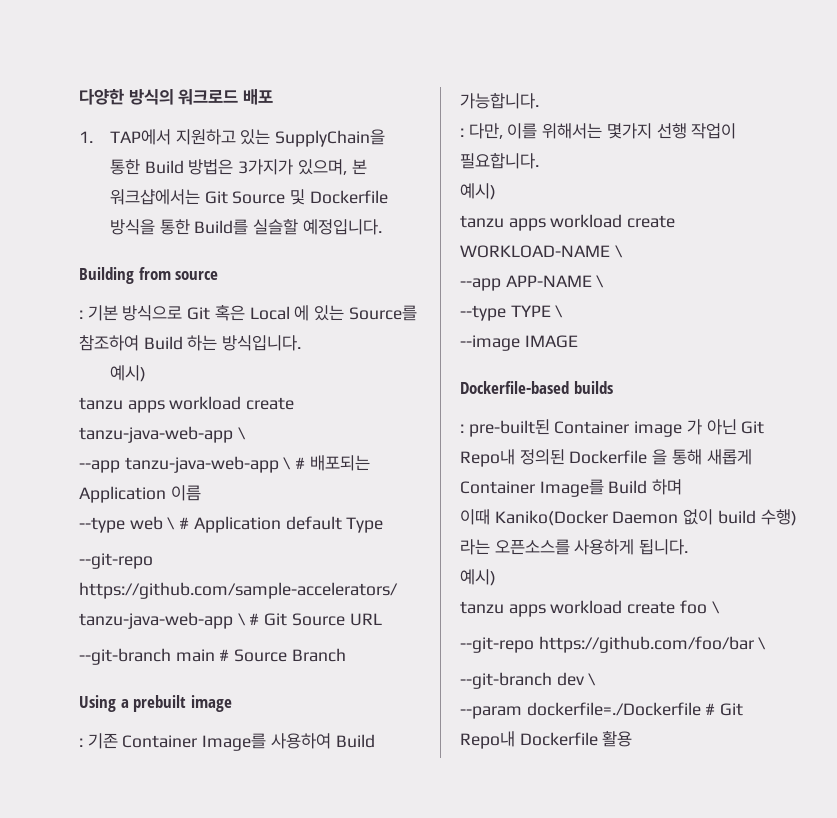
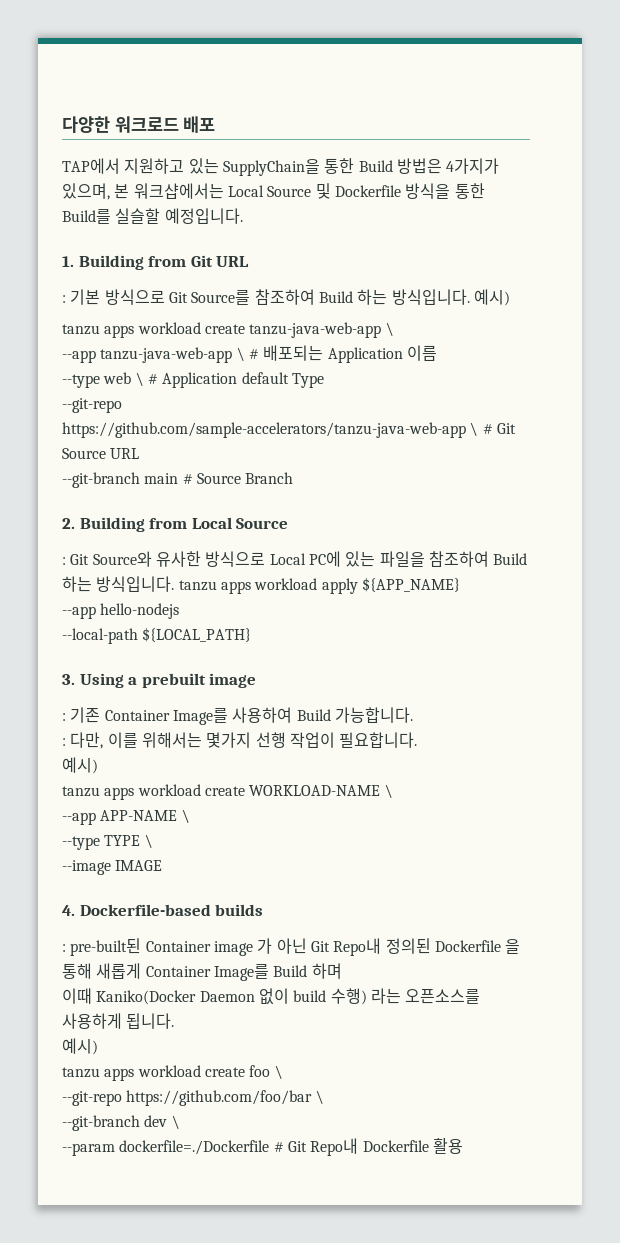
- 다양한 방식의 워크로드 배포
+ 다양한 워크로드 배포
- 1. TAP에서 지원하고 있는 SupplyChain을 통한 Build 방법은 3가지가 있으며, 본 워크샵에서는 Git Source 및 Dockerfile 방식을 통한 Build를 실슬할 예정입니다.
+ TAP에서 지원하고 있는 SupplyChain을 통한 Build 방법은 4가지가 있으며, 본 워크샵에서는 Local Source 및 Dockerfile 방식을 통한 Build를 실슬할 예정입니다.
- Building from source
+ 1. Building from Git URL
- : 기본 방식으로 Git 혹은 Local 에 있는 Source를 참조하여 Build 하는 방식입니다.
- 예시)
+ : 기본 방식으로 Git Source를 참조하여 Build 하는 방식입니다. 예시)
- Using a prebuilt image
+ 2. Building from Local Source
+ : Git Source와 유사한 방식으로 Local PC에 있는 파일을 참조하여 Build 하는 방식입니다. tanzu apps workload apply ${APP_NAME}
+ --app hello-nodejs
+ --local-path ${LOCAL_PATH}
+ 3. Using a prebuilt image
- Dockerfile-based builds
+ 4. Dockerfile-based builds

